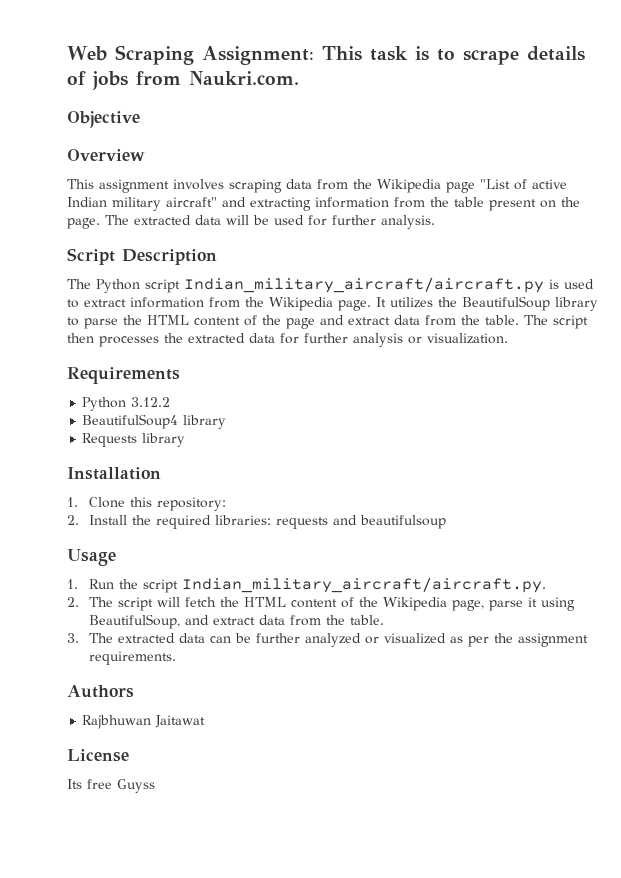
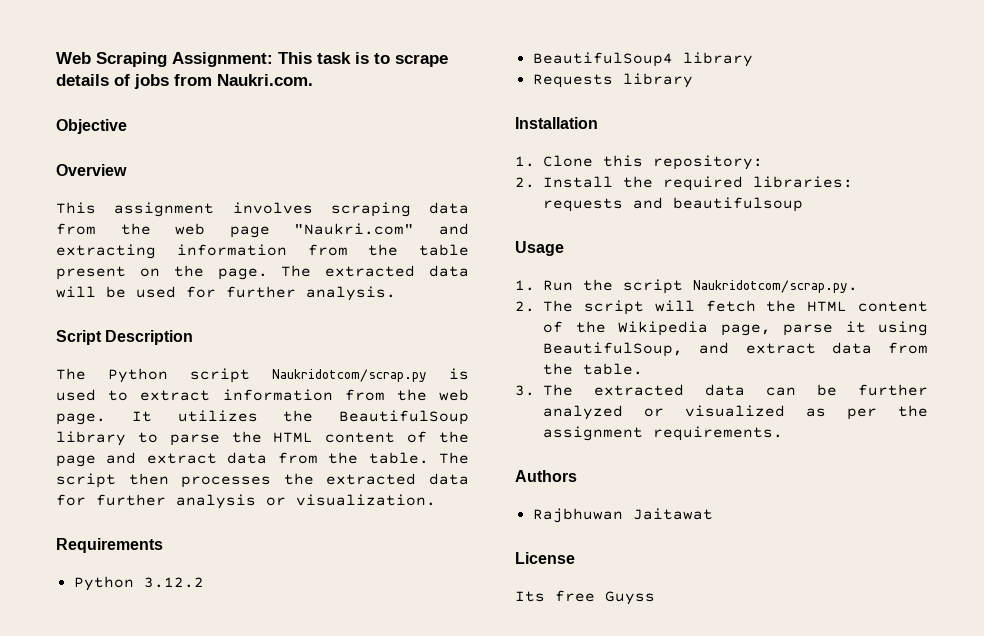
- This assignment involves scraping data from the Wikipedia page "List of active Indian military aircraft" and extracting information from the table present on the page.
+ This assignment involves scraping data from the web page "Naukri.com" and extracting information from the table present on the page.
- The Python script Indian_military_aircraft/aircraft.py is used to extract information from the Wikipedia page.
+ The Python script Naukridotcom/scrap.py is used to extract information from the web page.
- 1. Run the script Indian_military_aircraft/aircraft.py.
+ 1. Run the script Naukridotcom/scrap.py.

